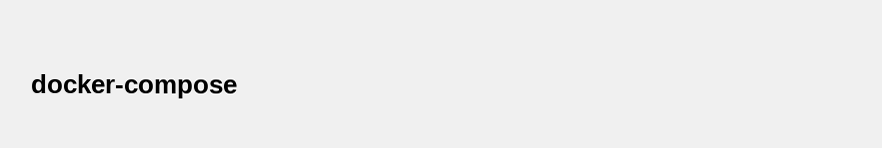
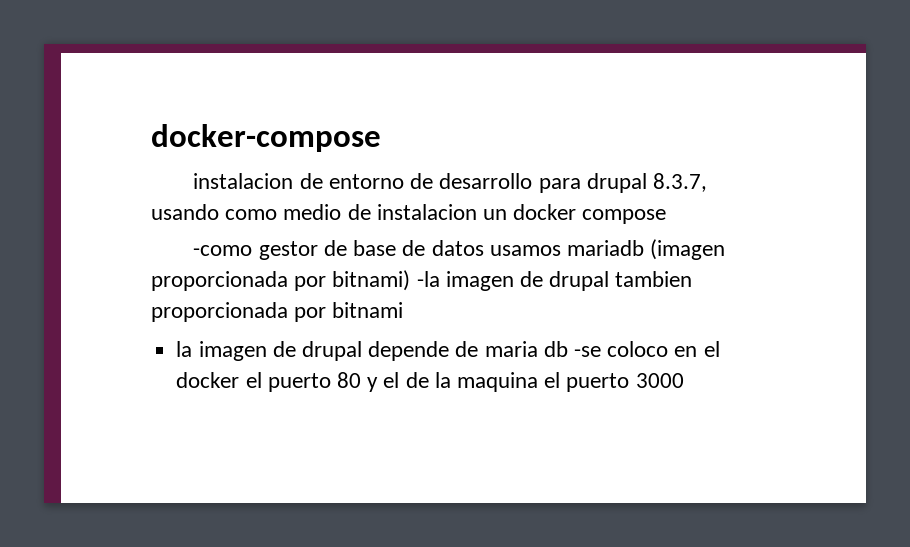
+ instalacion de entorno de desarrollo para drupal 8.3.7, usando como medio de instalacion un docker compose
+ -como gestor de base de datos usamos mariadb (imagen proporcionada por bitnami) -la imagen de drupal tambien proporcionada por bitnami
+ la imagen de drupal depende de maria db -se coloco en el docker el puerto 80 y el de la maquina el puerto 3000

